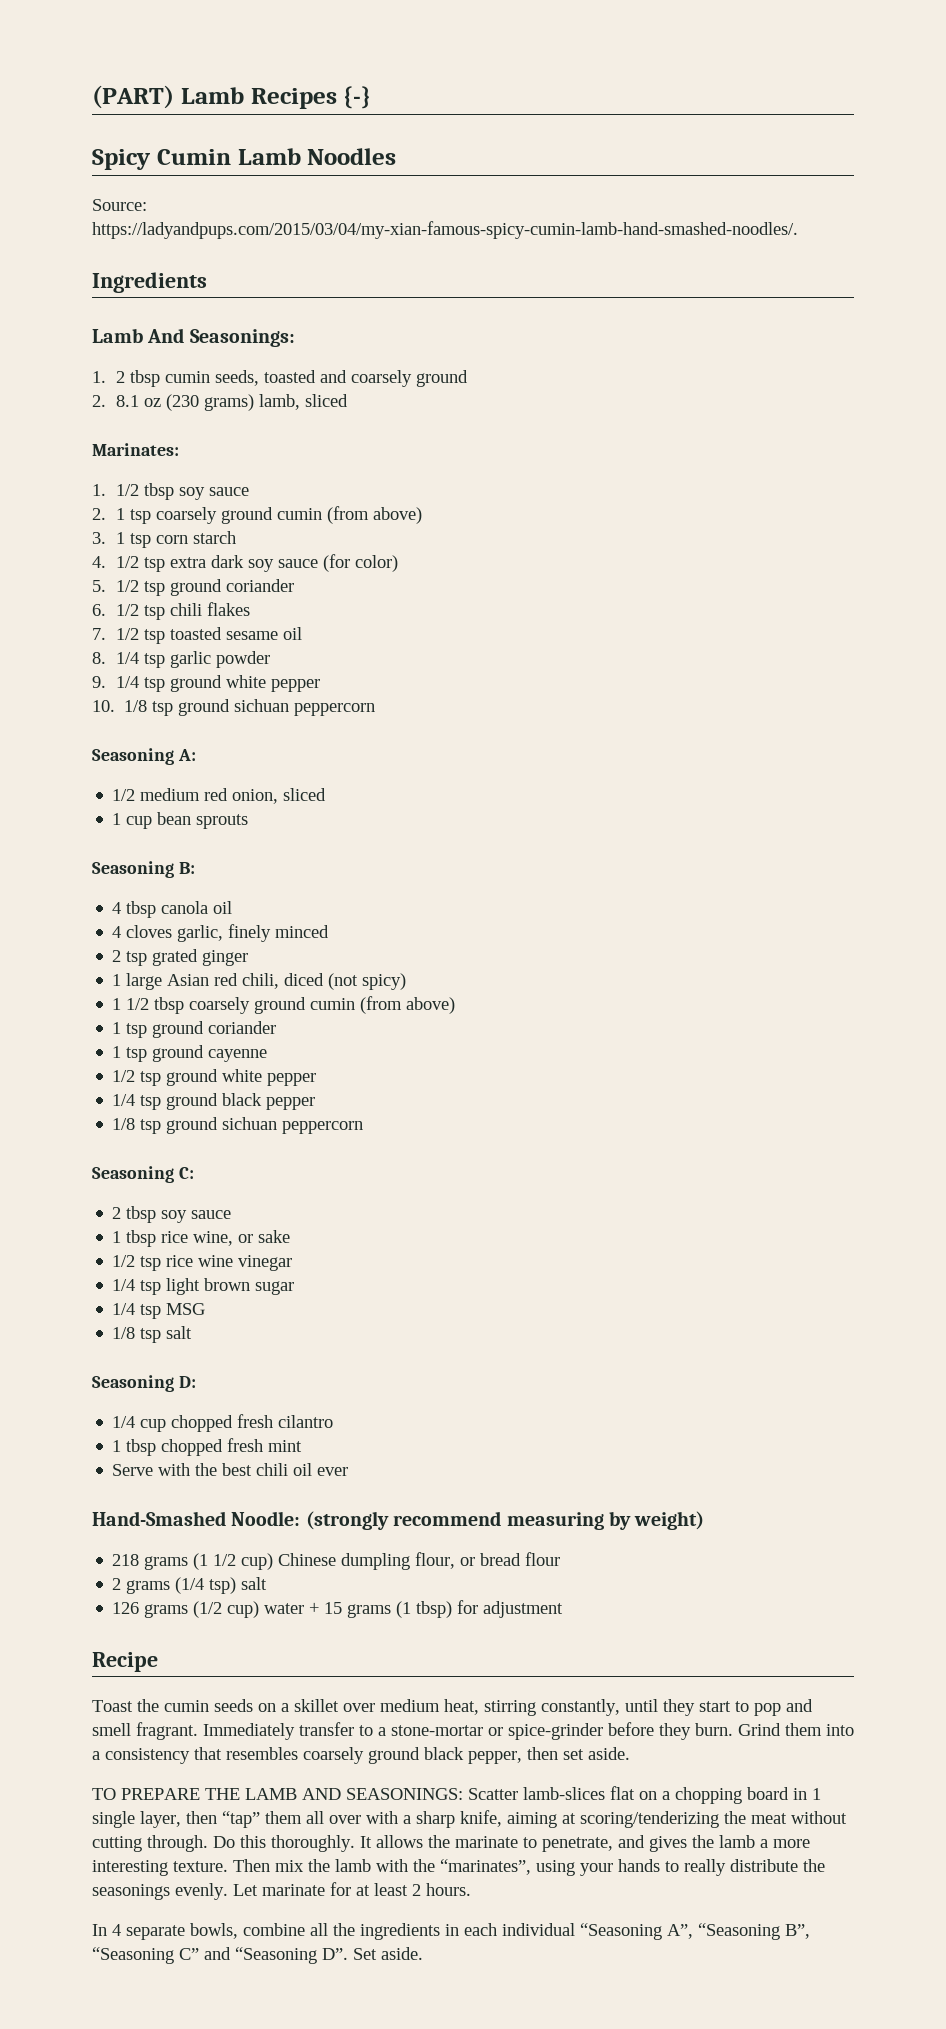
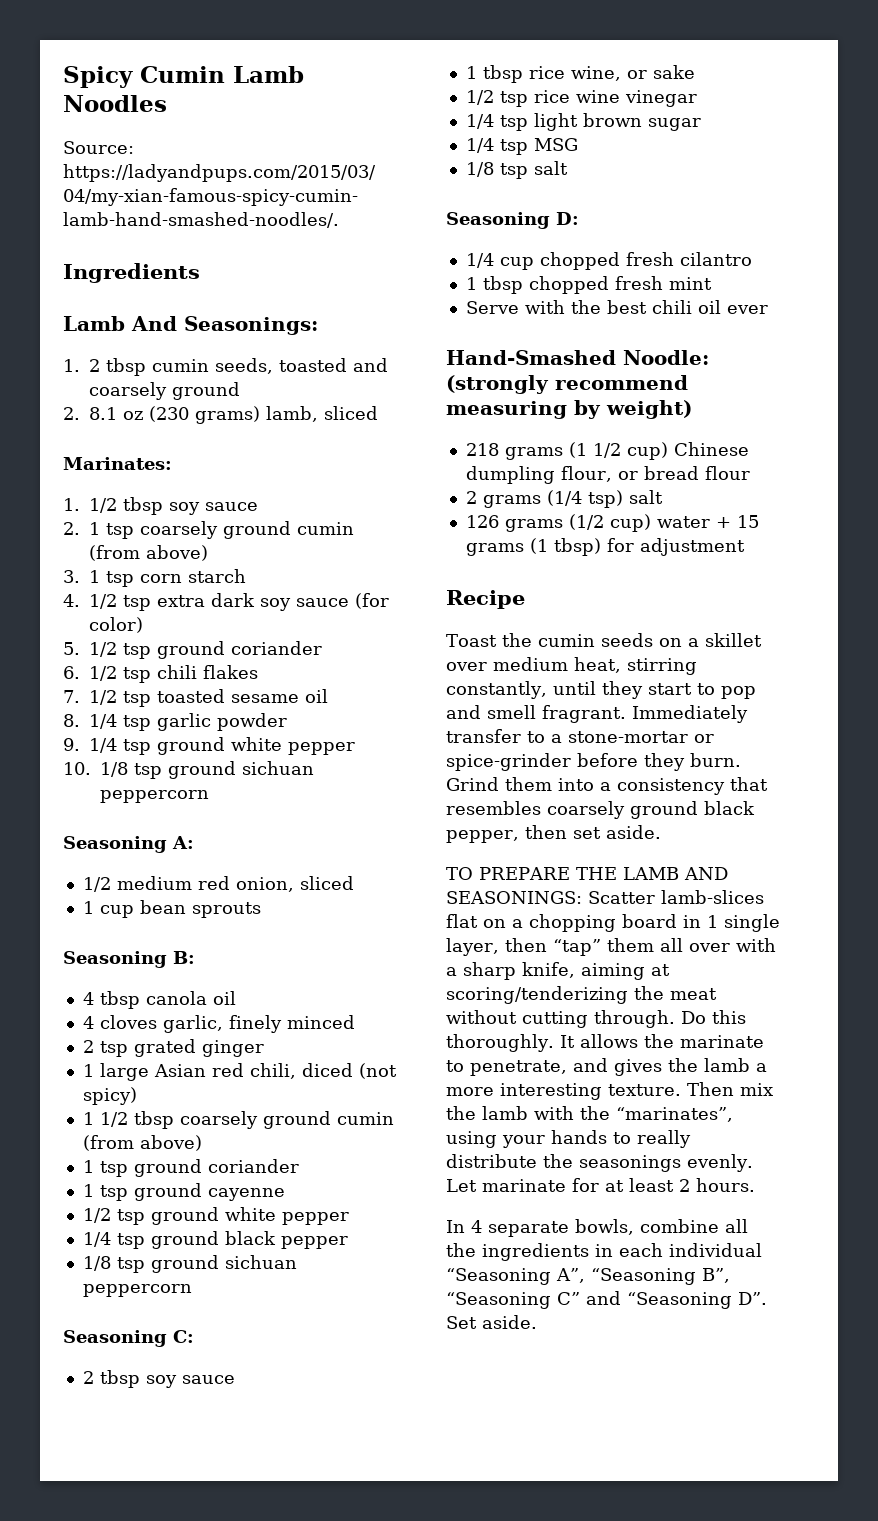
- (PART) Lamb Recipes {-}

